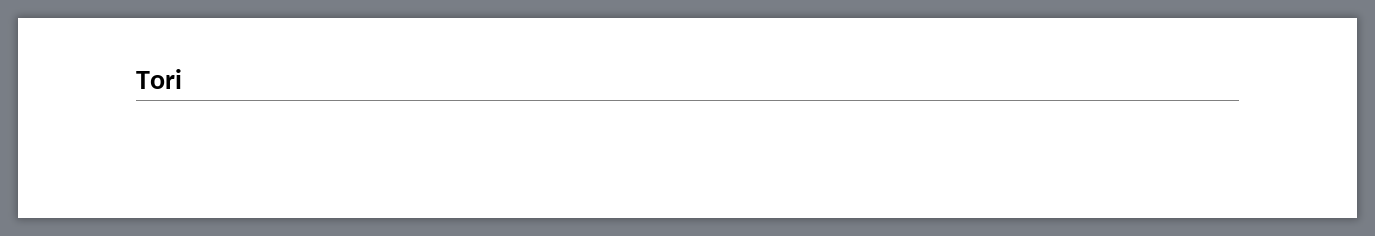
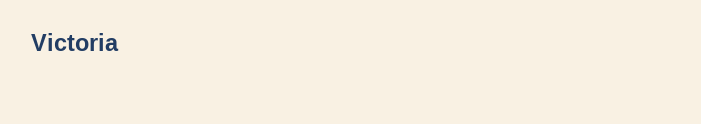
- Tori
+ Victoria

